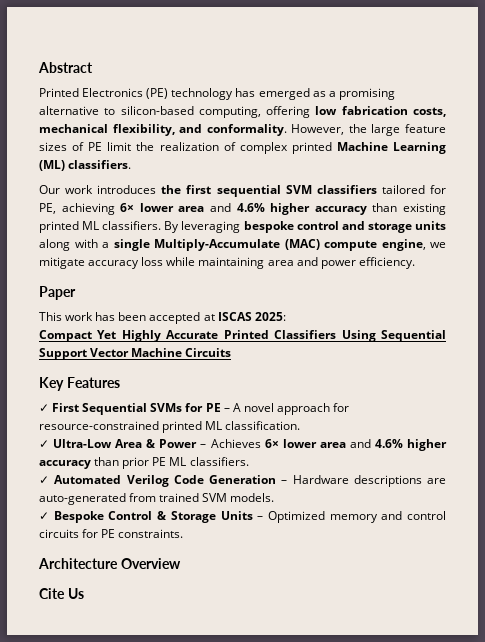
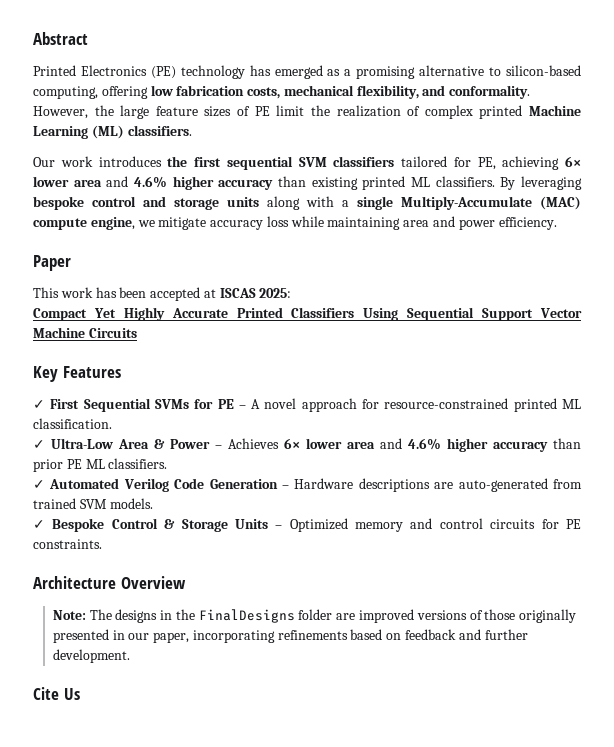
+ Note: The designs in the FinalDesigns folder are improved versions of those originally presented in our paper, incorporating refinements based on feedback and further development.

